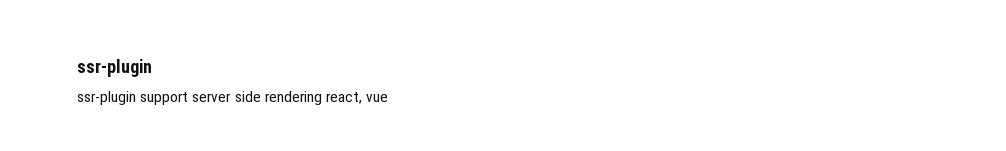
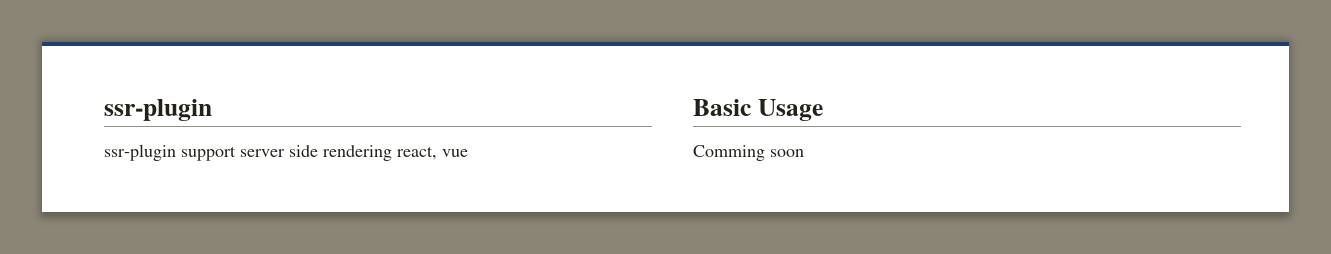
+ Basic Usage
+ Comming soon

